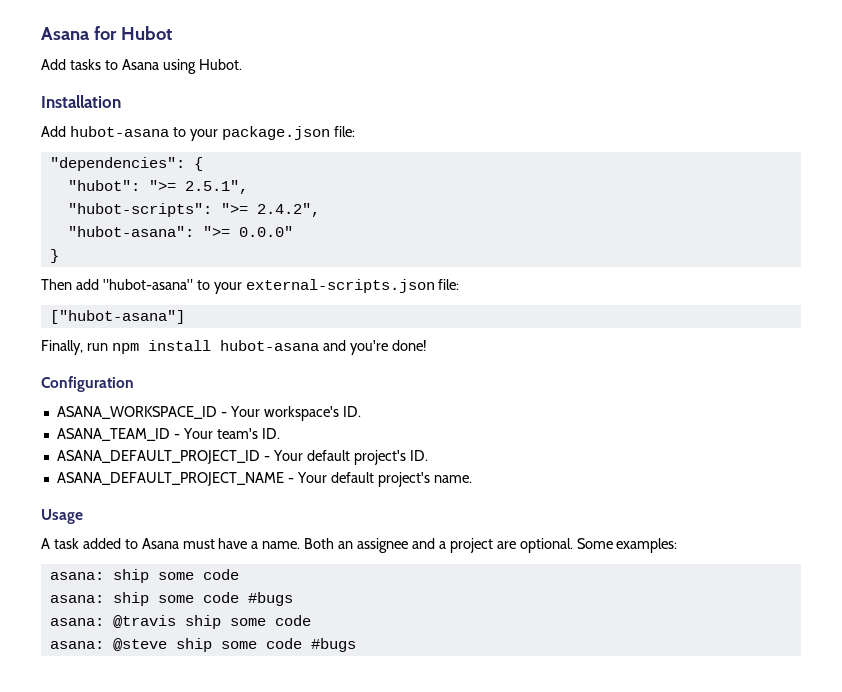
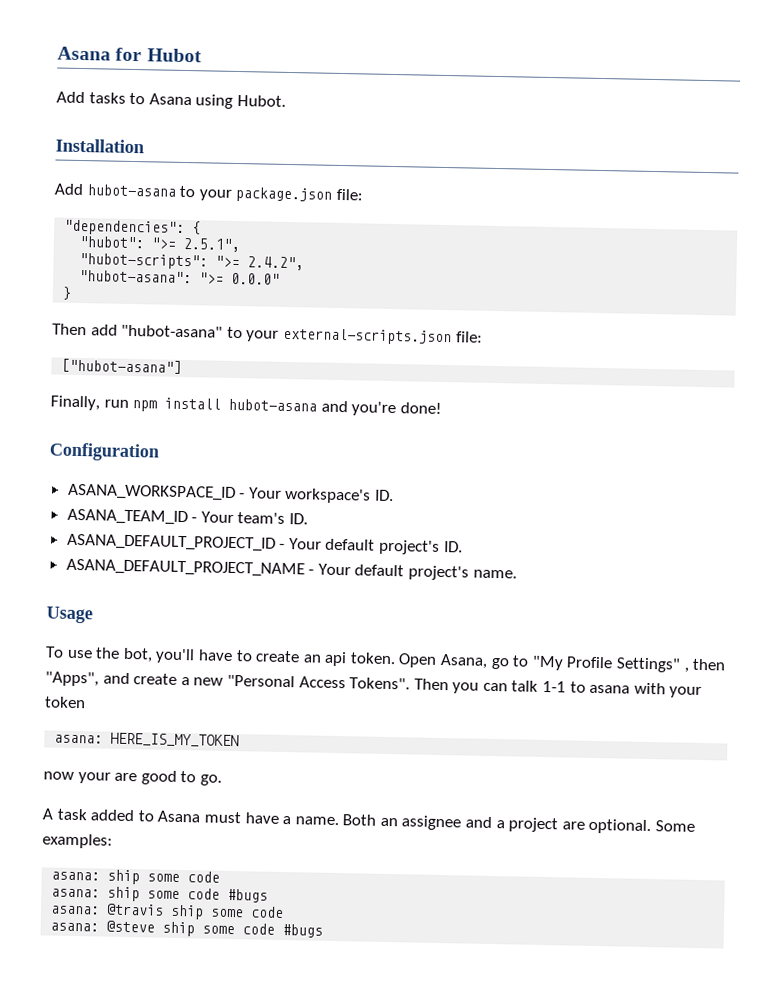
+ To use the bot, you'll have to create an api token. Open Asana, go to "My Profile Settings" , then "Apps", and create a new "Personal Access Tokens". Then you can talk 1-1 to asana with your token
+ asana: HERE_IS_MY_TOKEN
+ now your are good to go.

